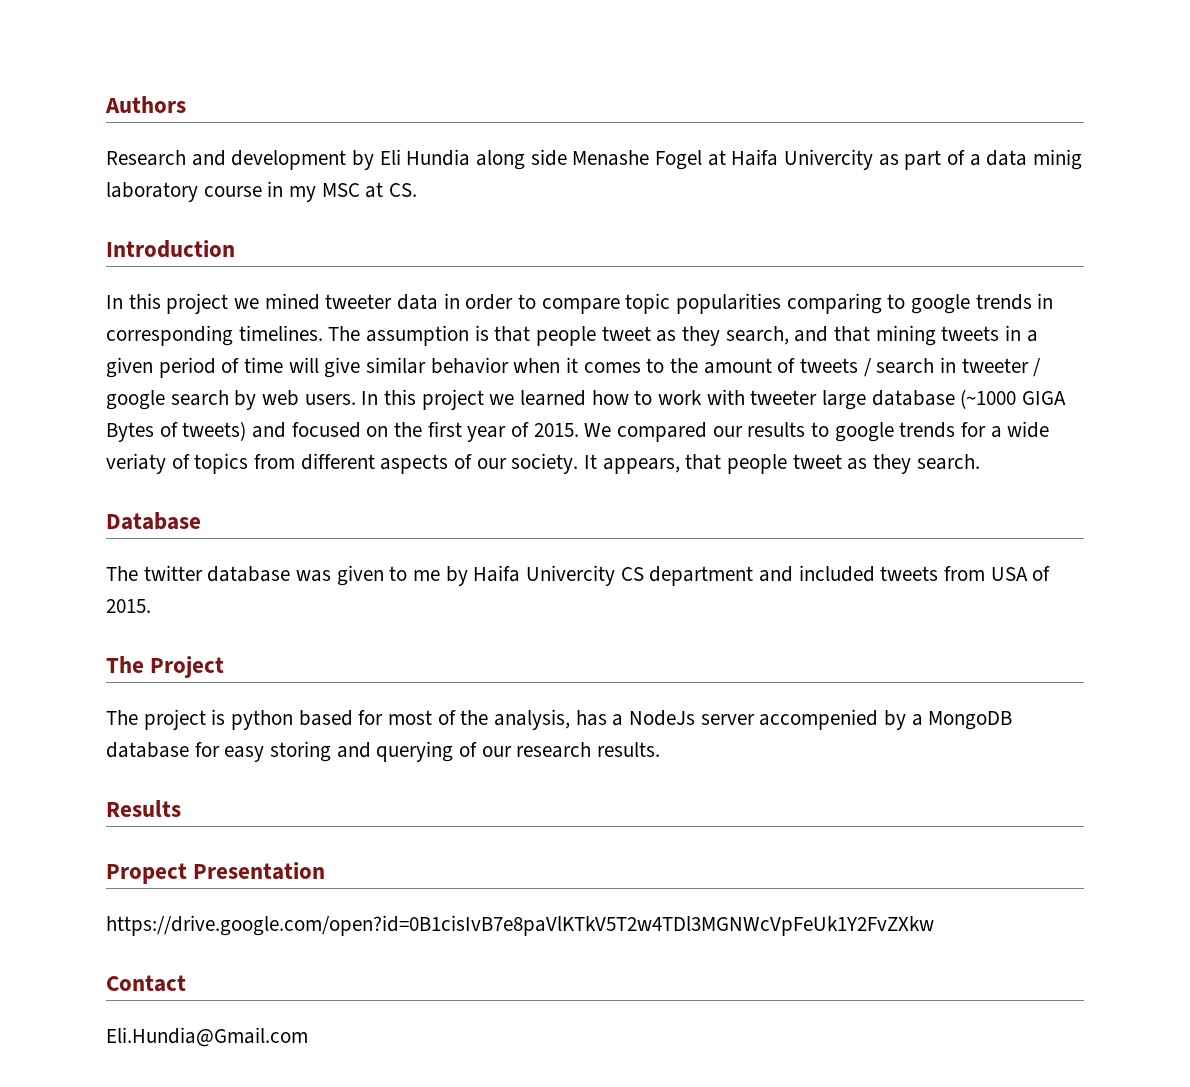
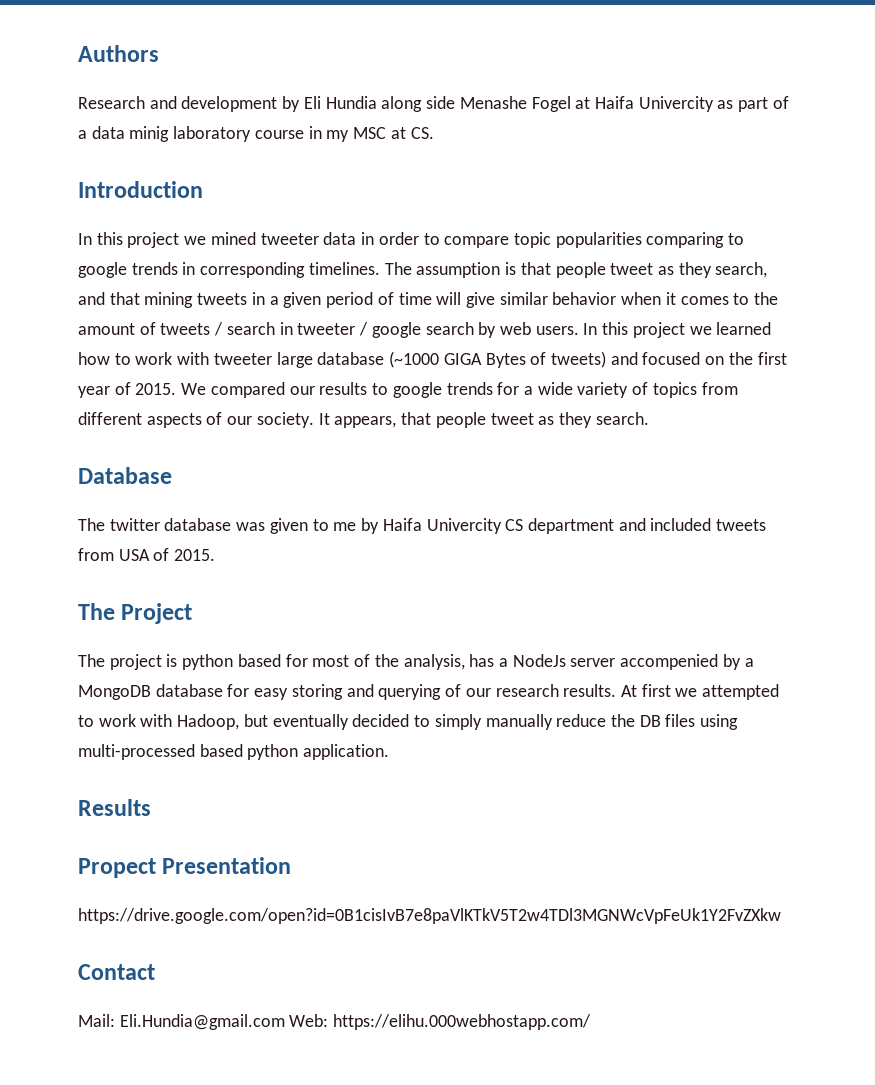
- We compared our results to google trends for a wide veriaty of topics from different aspects of our society.
+ We compared our results to google trends for a wide variety of topics from different aspects of our society.
+ At first we attempted to work with Hadoop, but eventually decided to simply manually reduce the DB files using multi-processed based python application.
- Eli.Hundia@Gmail.com
+ Mail: Eli.Hundia@gmail.com Web: https://elihu.000webhostapp.com/

